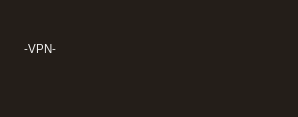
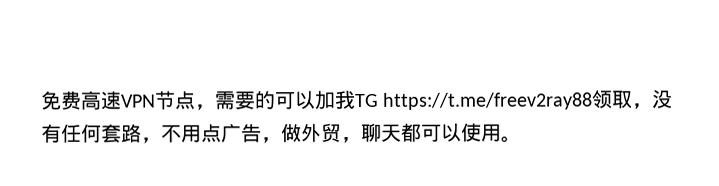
- -VPN-
+ 免费高速VPN节点，需要的可以加我TG https://t.me/freev2ray88领取，没有任何套路，不用点广告，做外贸，聊天都可以使用。

